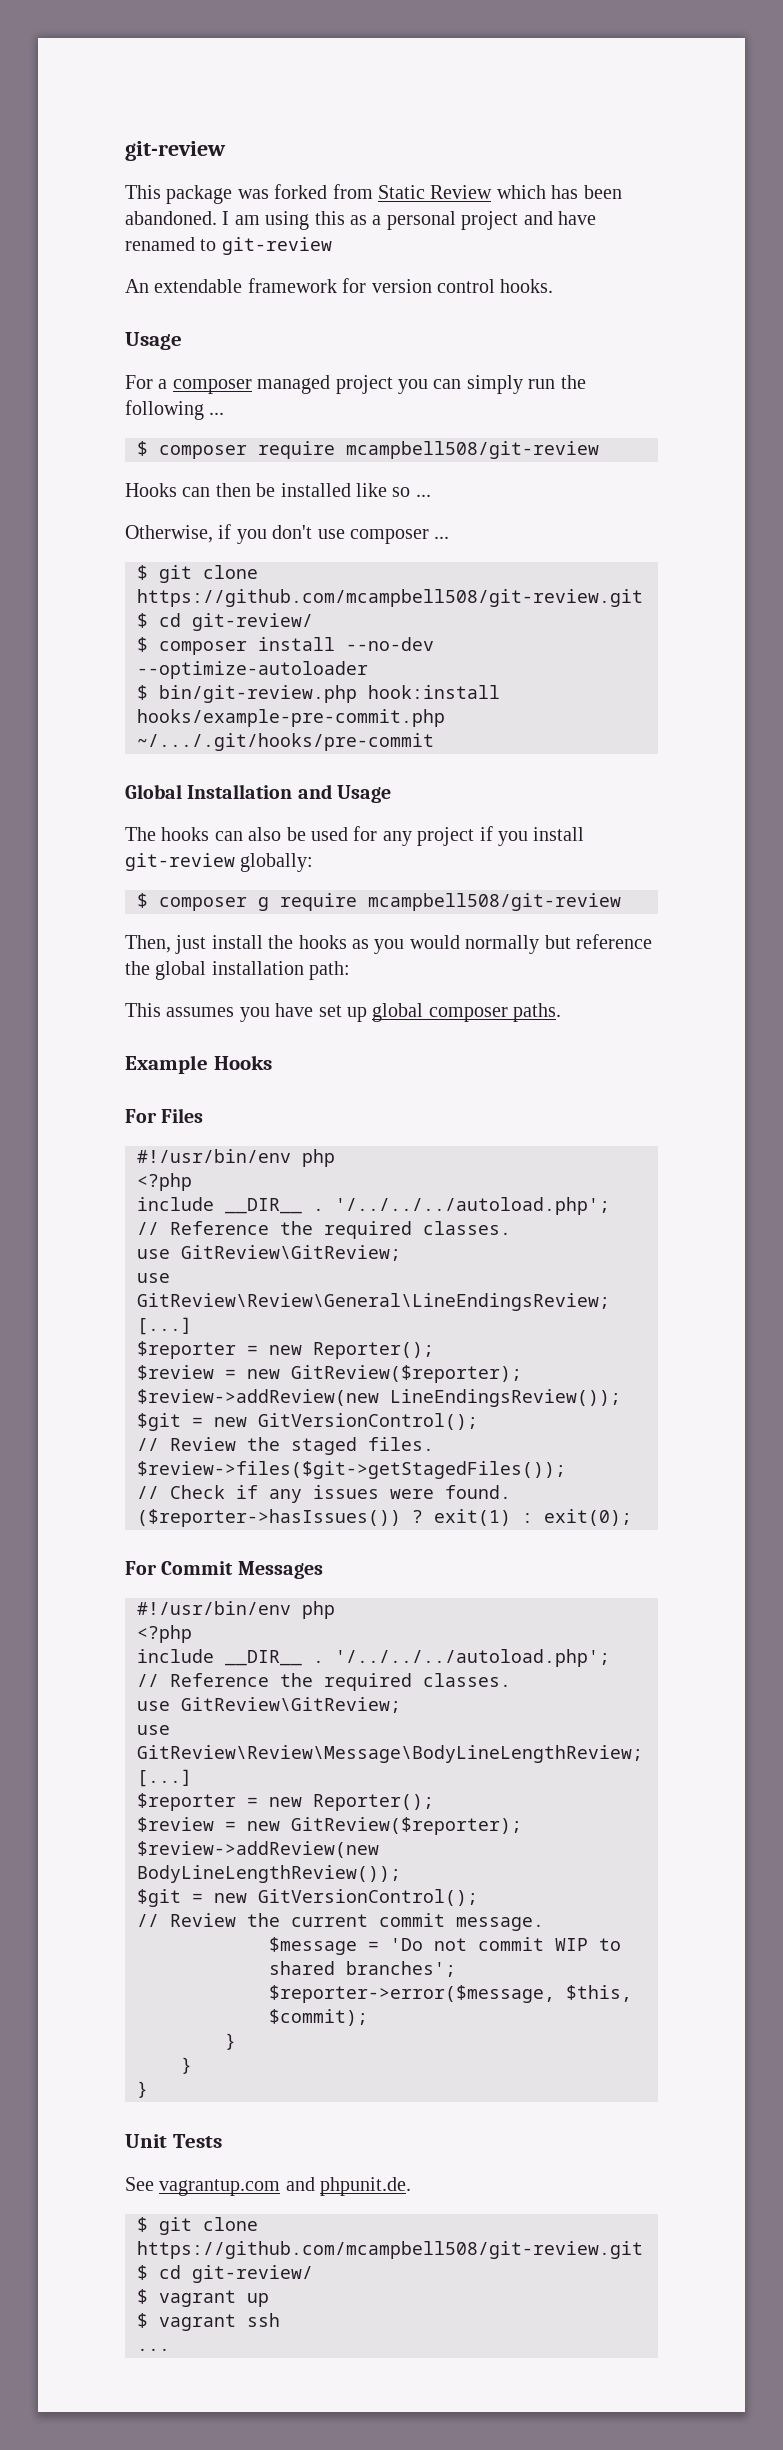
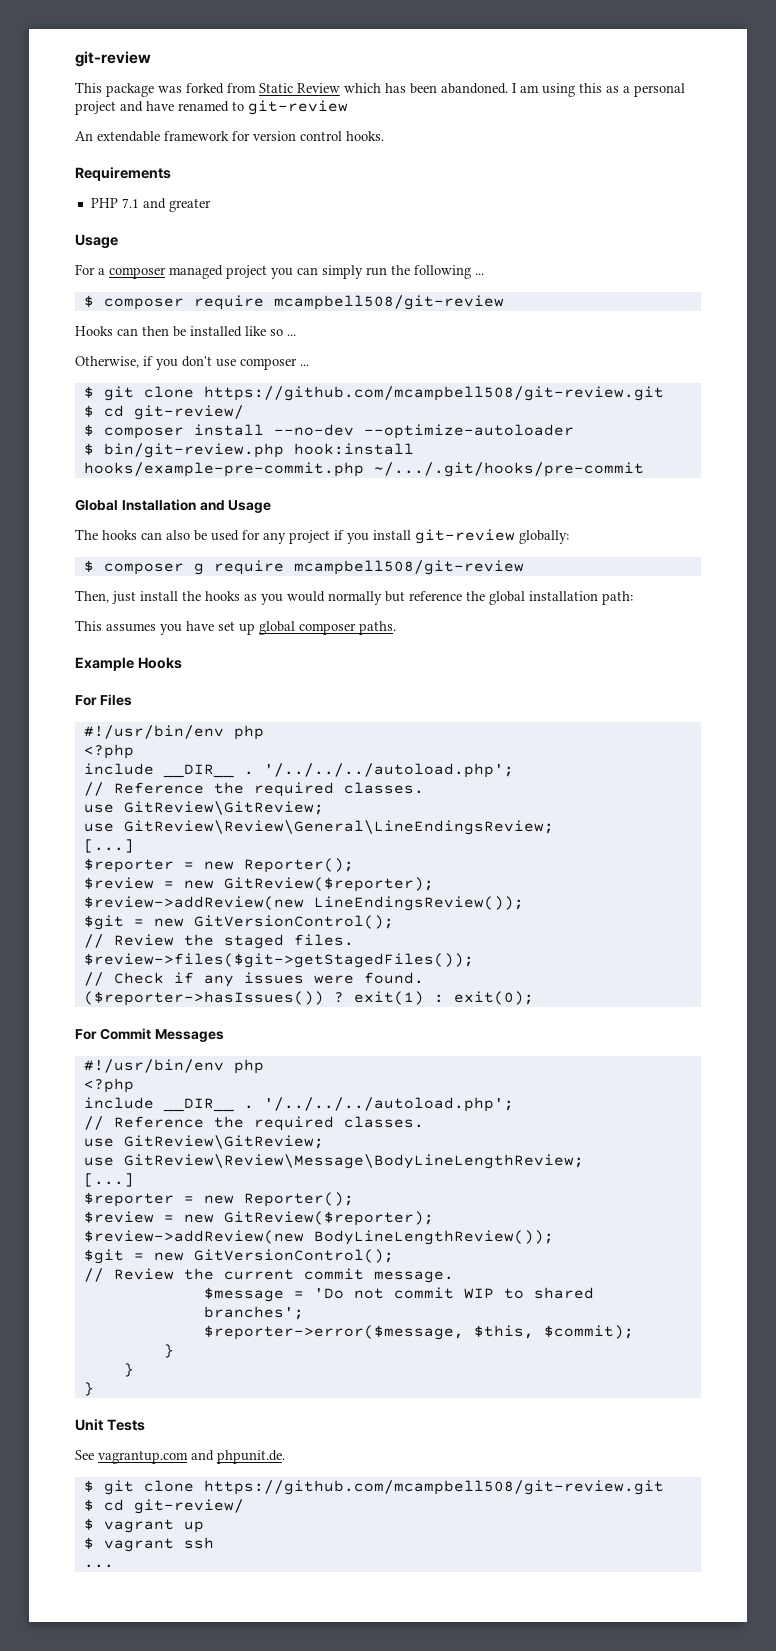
+ Requirements
+ PHP 7.1 and greater

